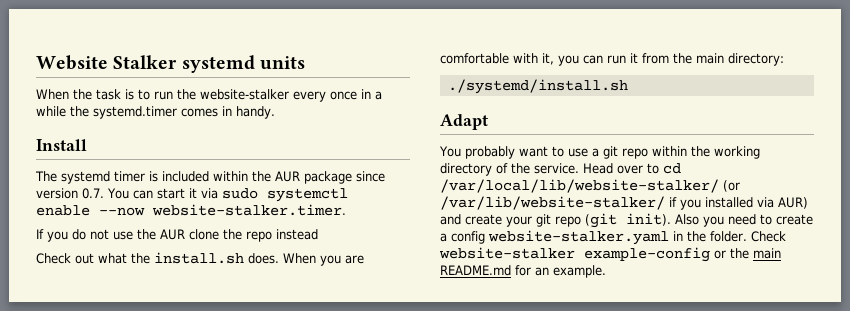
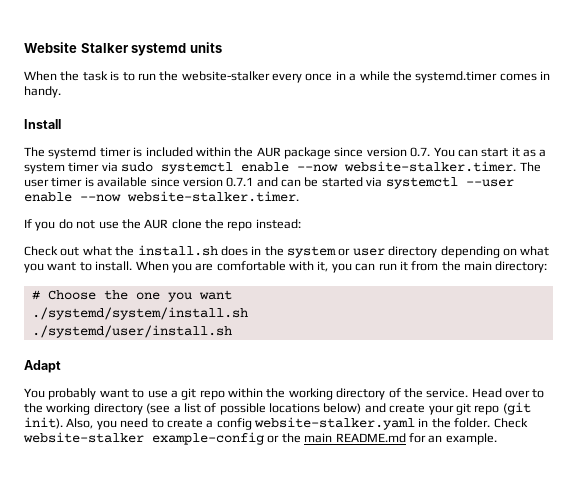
- The systemd timer is included within the AUR package since version 0.7. You can start it via sudo systemctl enable --now website-stalker.timer.
+ The systemd timer is included within the AUR package since version 0.7. You can start it as a system timer via sudo systemctl enable --now website-stalker.timer. The user timer is available since version 0.7.1 and can be started via systemctl --user enable --now website-stalker.timer.
- If you do not use the AUR clone the repo instead
+ If you do not use the AUR clone the repo instead:
- Check out what the install.sh does.
+ Check out what the install.sh does in the system or user directory depending on what you want to install.
- ./systemd/install.sh
+ # Choose the one you want
+ ./systemd/system/install.sh
+ ./systemd/user/install.sh
- Head over to cd /var/local/lib/website-stalker/ (or /var/lib/website-stalker/ if you installed via AUR) and create your git repo (git init).
+ Head over to the working directory (see a list of possible locations below) and create your git repo (git init).
- Also you need to create a config website-stalker.yaml in the folder.
+ Also, you need to create a config website-stalker.yaml in the folder.

